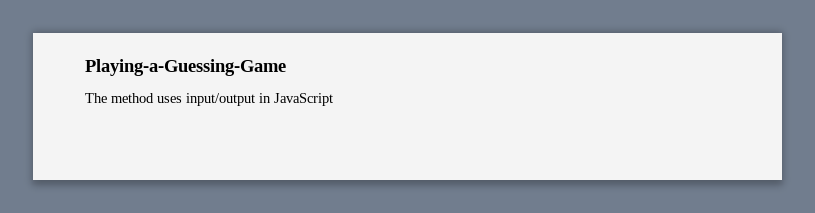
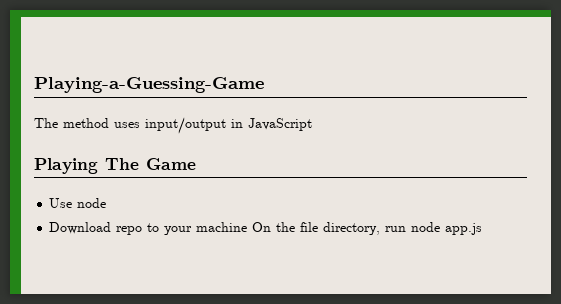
+ Playing The Game
+ Use node
+ Download repo to your machine On the file directory, run node app.js

